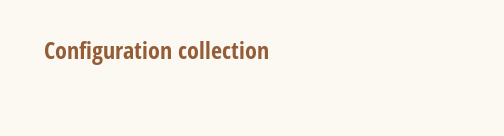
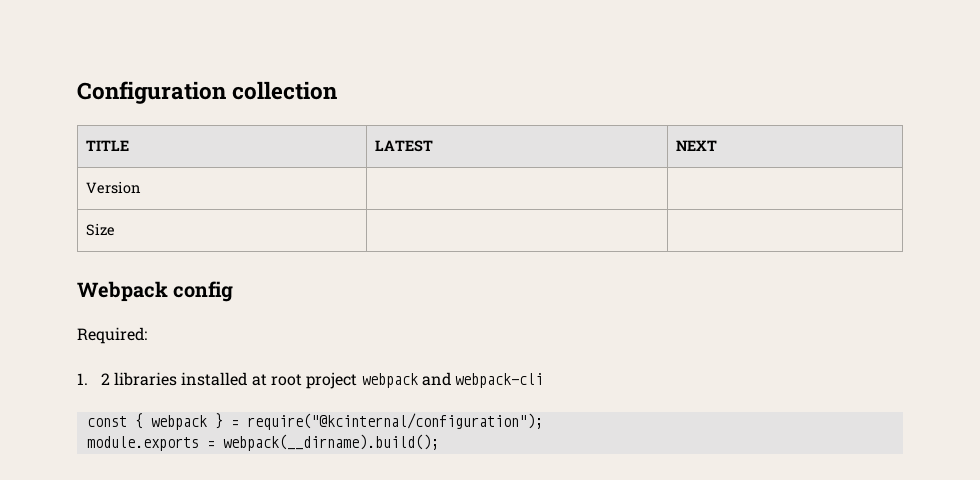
+ TITLE | LATEST | NEXT
+ Version | |
+ Size | |
+ Webpack config
+ Required:
+ 1. 2 libraries installed at root project webpack and webpack-cli
+ const { webpack } = require("@kcinternal/configuration");
+ module.exports = webpack(__dirname).build();

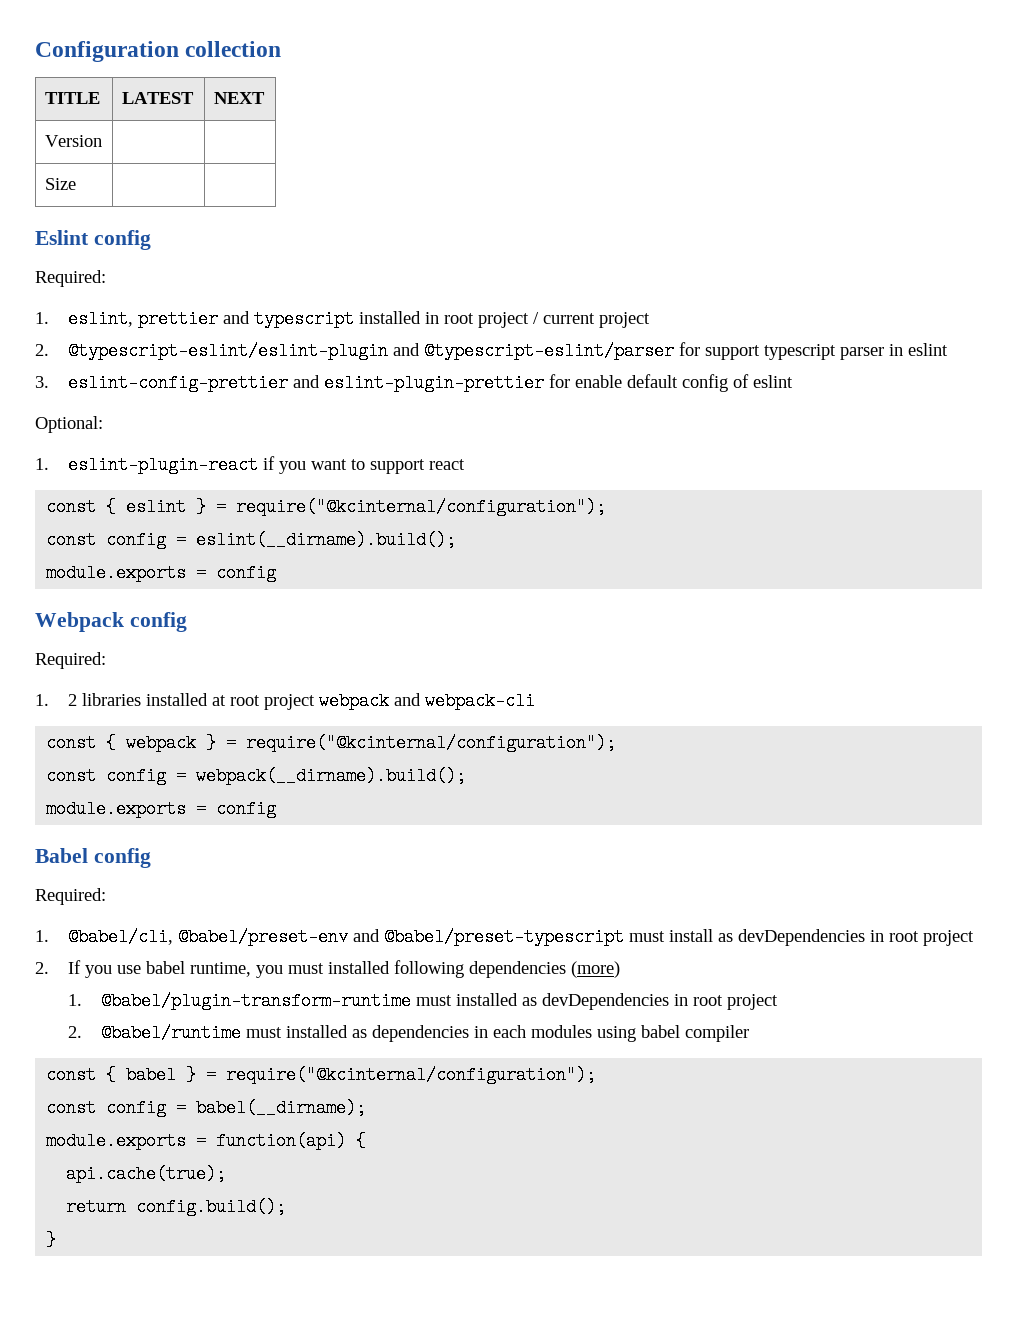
+ Eslint config
+ Required:
+ 1. eslint, prettier and typescript installed in root project / current project
+ 2. @typescript-eslint/eslint-plugin and @typescript-eslint/parser for support typescript parser in eslint
+ 3. eslint-config-prettier and eslint-plugin-prettier for enable default config of eslint
+ Optional:
+ 1. eslint-plugin-react if you want to support react
+ const { eslint } = require("@kcinternal/configuration");
+ const config = eslint(__dirname).build();
+ module.exports = config
- module.exports = webpack(__dirname).build();
+ const config = webpack(__dirname).build();
+ module.exports = config
+ Babel config
+ Required:
+ 1. @babel/cli, @babel/preset-env and @babel/preset-typescript must install as devDependencies in root project
+ 2. If you use babel runtime, you must installed following dependencies (more)
+ 1. @babel/plugin-transform-runtime must installed as devDependencies in root project
+ 2. @babel/runtime must installed as dependencies in each modules using babel compiler
+ const { babel } = require("@kcinternal/configuration");
+ const config = babel(__dirname);
+ module.exports = function(api) {
+ api.cache(true);
+ return config.build();
+ }

